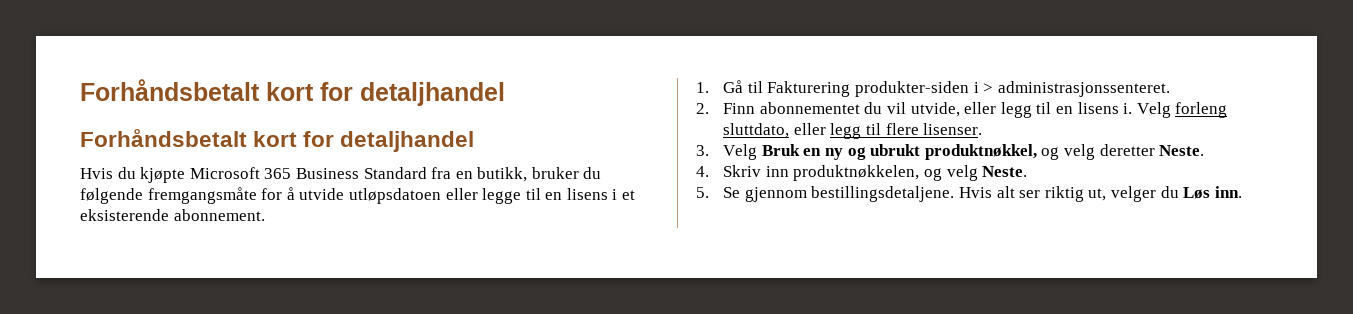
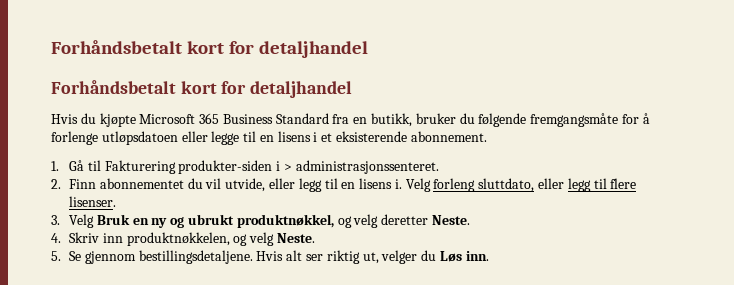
- Hvis du kjøpte Microsoft 365 Business Standard fra en butikk, bruker du følgende fremgangsmåte for å utvide utløpsdatoen eller legge til en lisens i et eksisterende abonnement.
+ Hvis du kjøpte Microsoft 365 Business Standard fra en butikk, bruker du følgende fremgangsmåte for å forlenge utløpsdatoen eller legge til en lisens i et eksisterende abonnement.

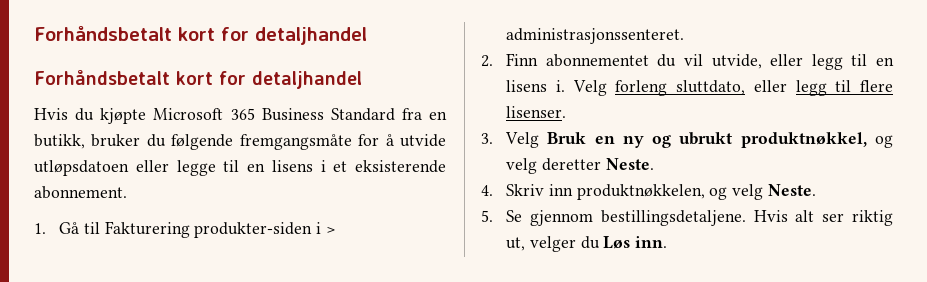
- Hvis du kjøpte Microsoft 365 Business Standard fra en butikk, bruker du følgende fremgangsmåte for å forlenge utløpsdatoen eller legge til en lisens i et eksisterende abonnement.
+ Hvis du kjøpte Microsoft 365 Business Standard fra en butikk, bruker du følgende fremgangsmåte for å utvide utløpsdatoen eller legge til en lisens i et eksisterende abonnement.

